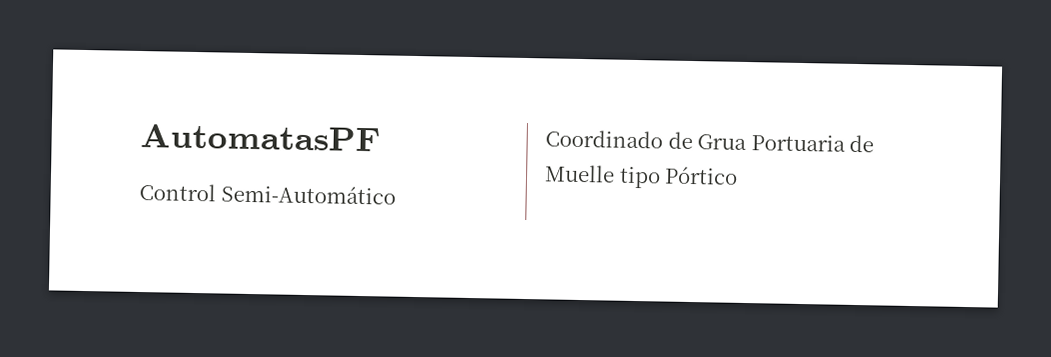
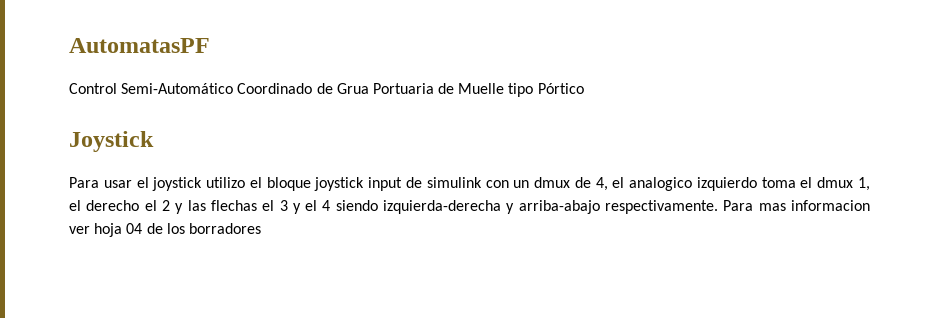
+ Joystick
+ Para usar el joystick utilizo el bloque joystick input de simulink con un dmux de 4, el analogico izquierdo toma el dmux 1, el derecho el 2 y las flechas el 3 y el 4 siendo izquierda-derecha y arriba-abajo respectivamente. Para mas informacion ver hoja 04 de los borradores

